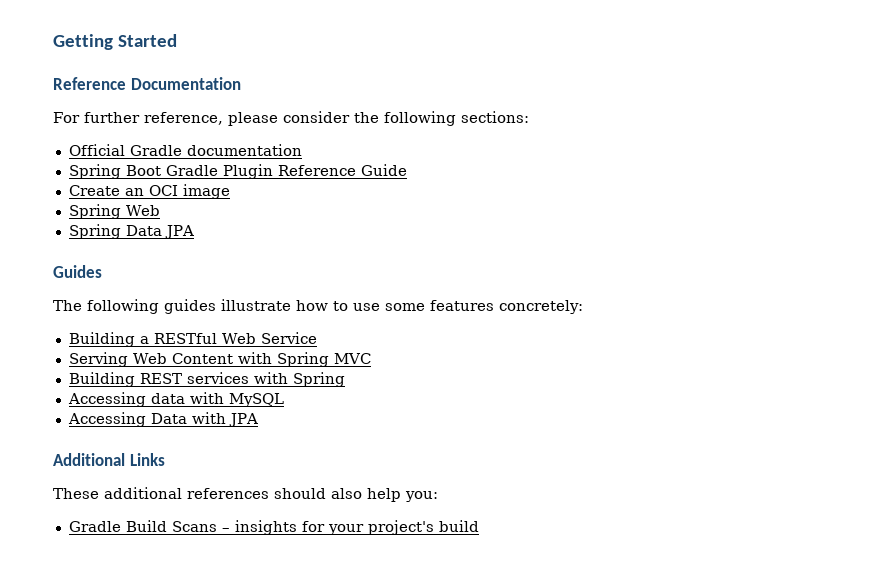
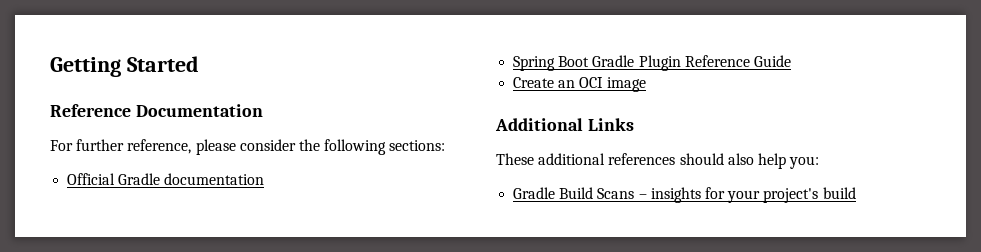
- Spring Web
- Spring Data JPA
- Guides
- The following guides illustrate how to use some features concretely:
- Building a RESTful Web Service
- Serving Web Content with Spring MVC
- Building REST services with Spring
- Accessing data with MySQL
- Accessing Data with JPA

